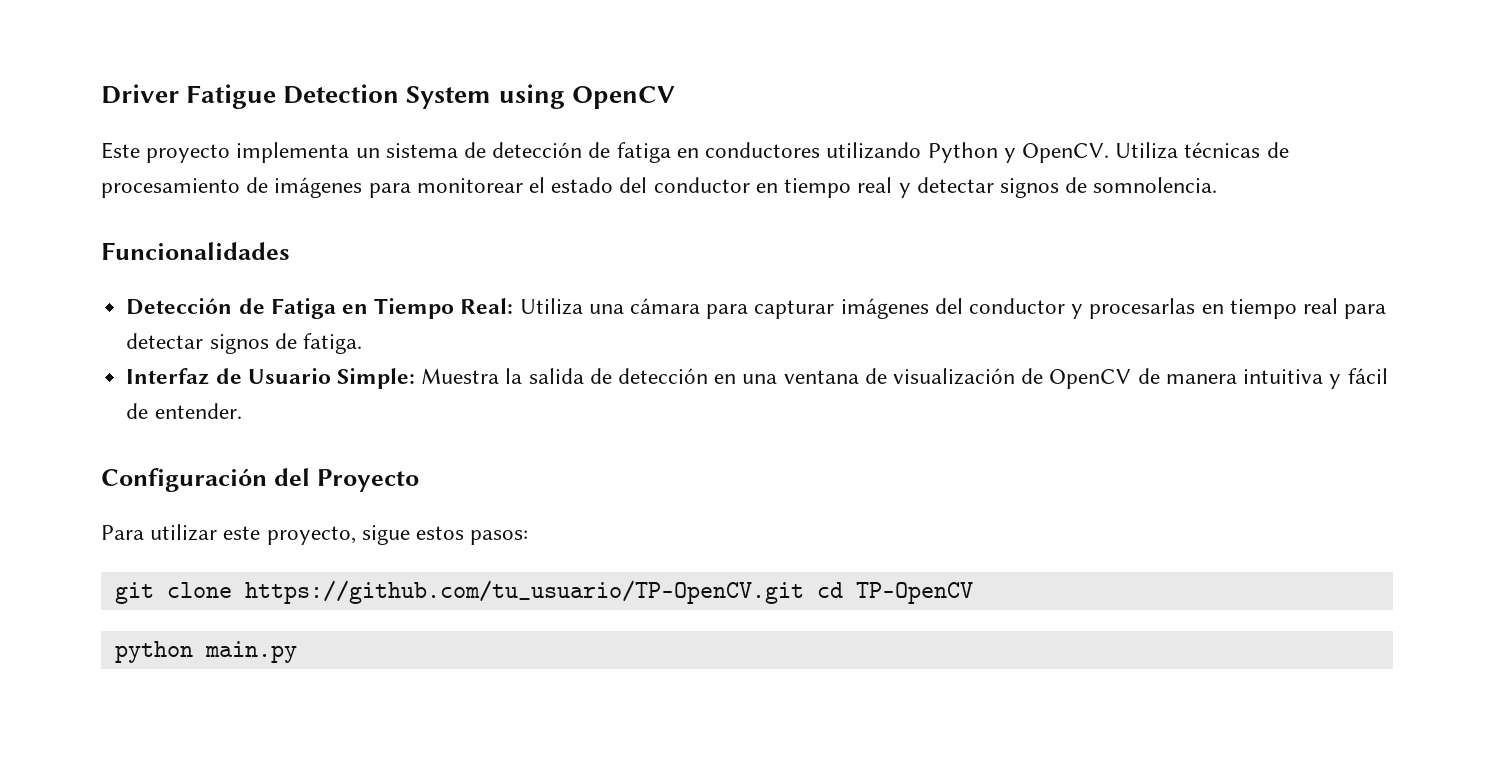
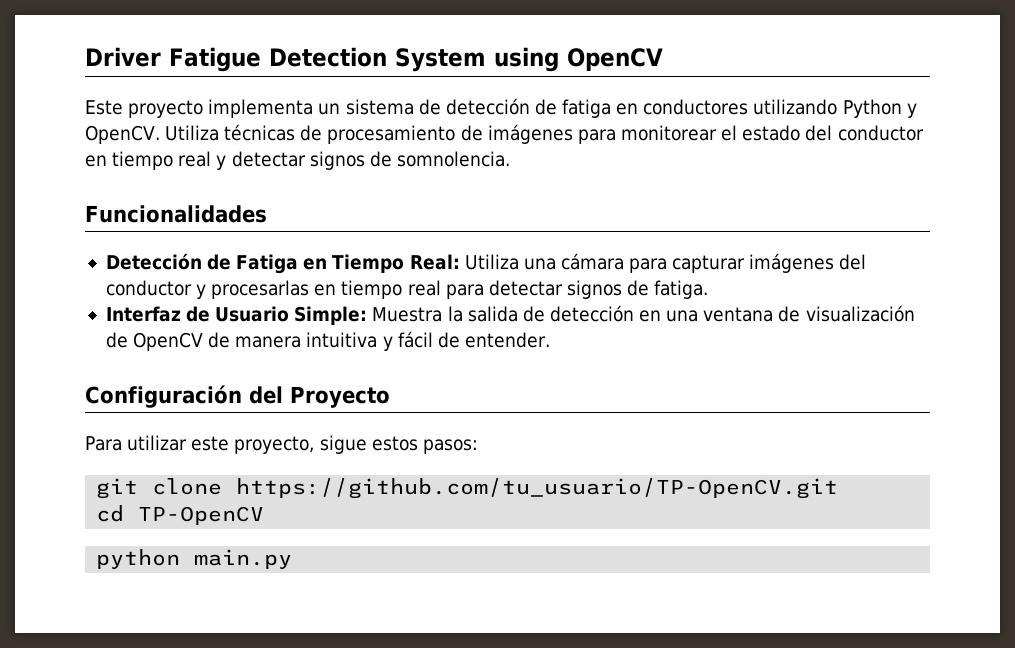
- git clone https://github.com/tu_usuario/TP-OpenCV.git cd TP-OpenCV
+ git clone https://github.com/tu_usuario/TP-OpenCV.git
+ cd TP-OpenCV

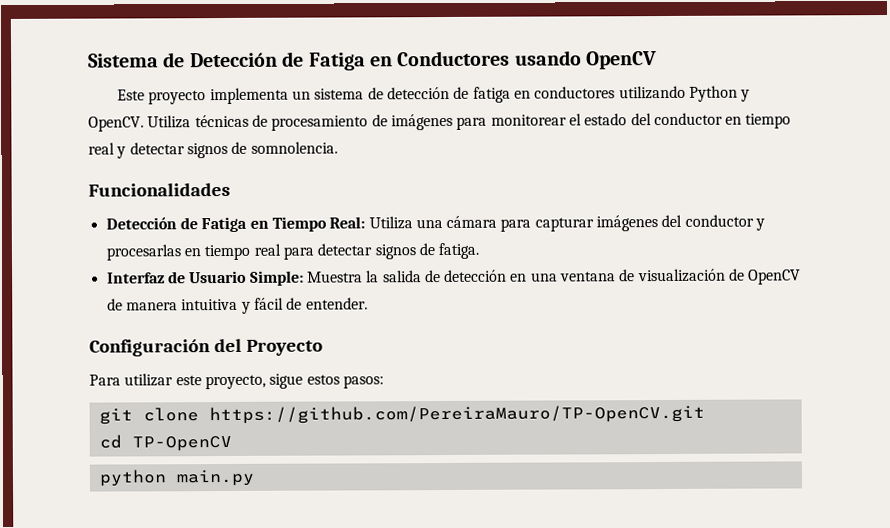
- Driver Fatigue Detection System using OpenCV
+ Sistema de Detección de Fatiga en Conductores usando OpenCV
- git clone https://github.com/tu_usuario/TP-OpenCV.git
+ git clone https://github.com/PereiraMauro/TP-OpenCV.git

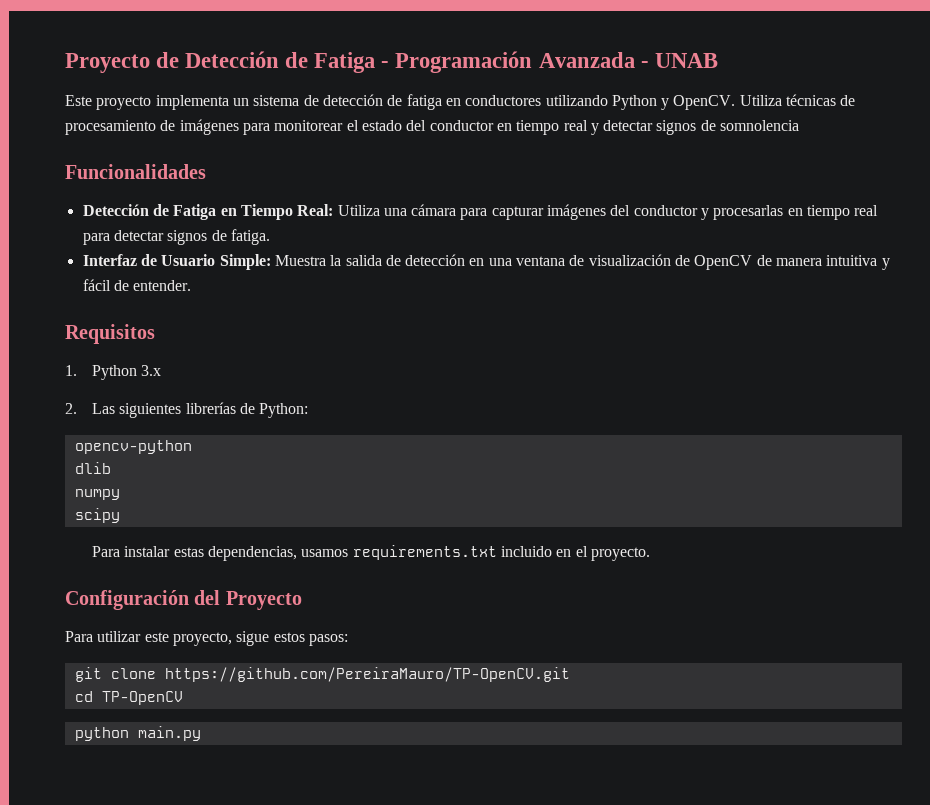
- Sistema de Detección de Fatiga en Conductores usando OpenCV
+ Proyecto de Detección de Fatiga - Programación Avanzada - UNAB
- Utiliza técnicas de procesamiento de imágenes para monitorear el estado del conductor en tiempo real y detectar signos de somnolencia.
+ Utiliza técnicas de procesamiento de imágenes para monitorear el estado del conductor en tiempo real y detectar signos de somnolencia
+ Requisitos
+ 1. Python 3.x
+ 2. Las siguientes librerías de Python:
+ opencv-python
+ dlib
+ numpy
+ scipy
+ Para instalar estas dependencias, usamos requirements.txt incluido en el proyecto.

